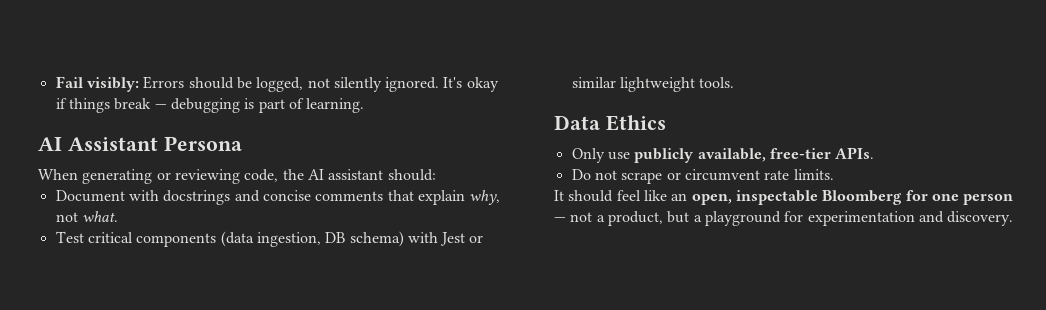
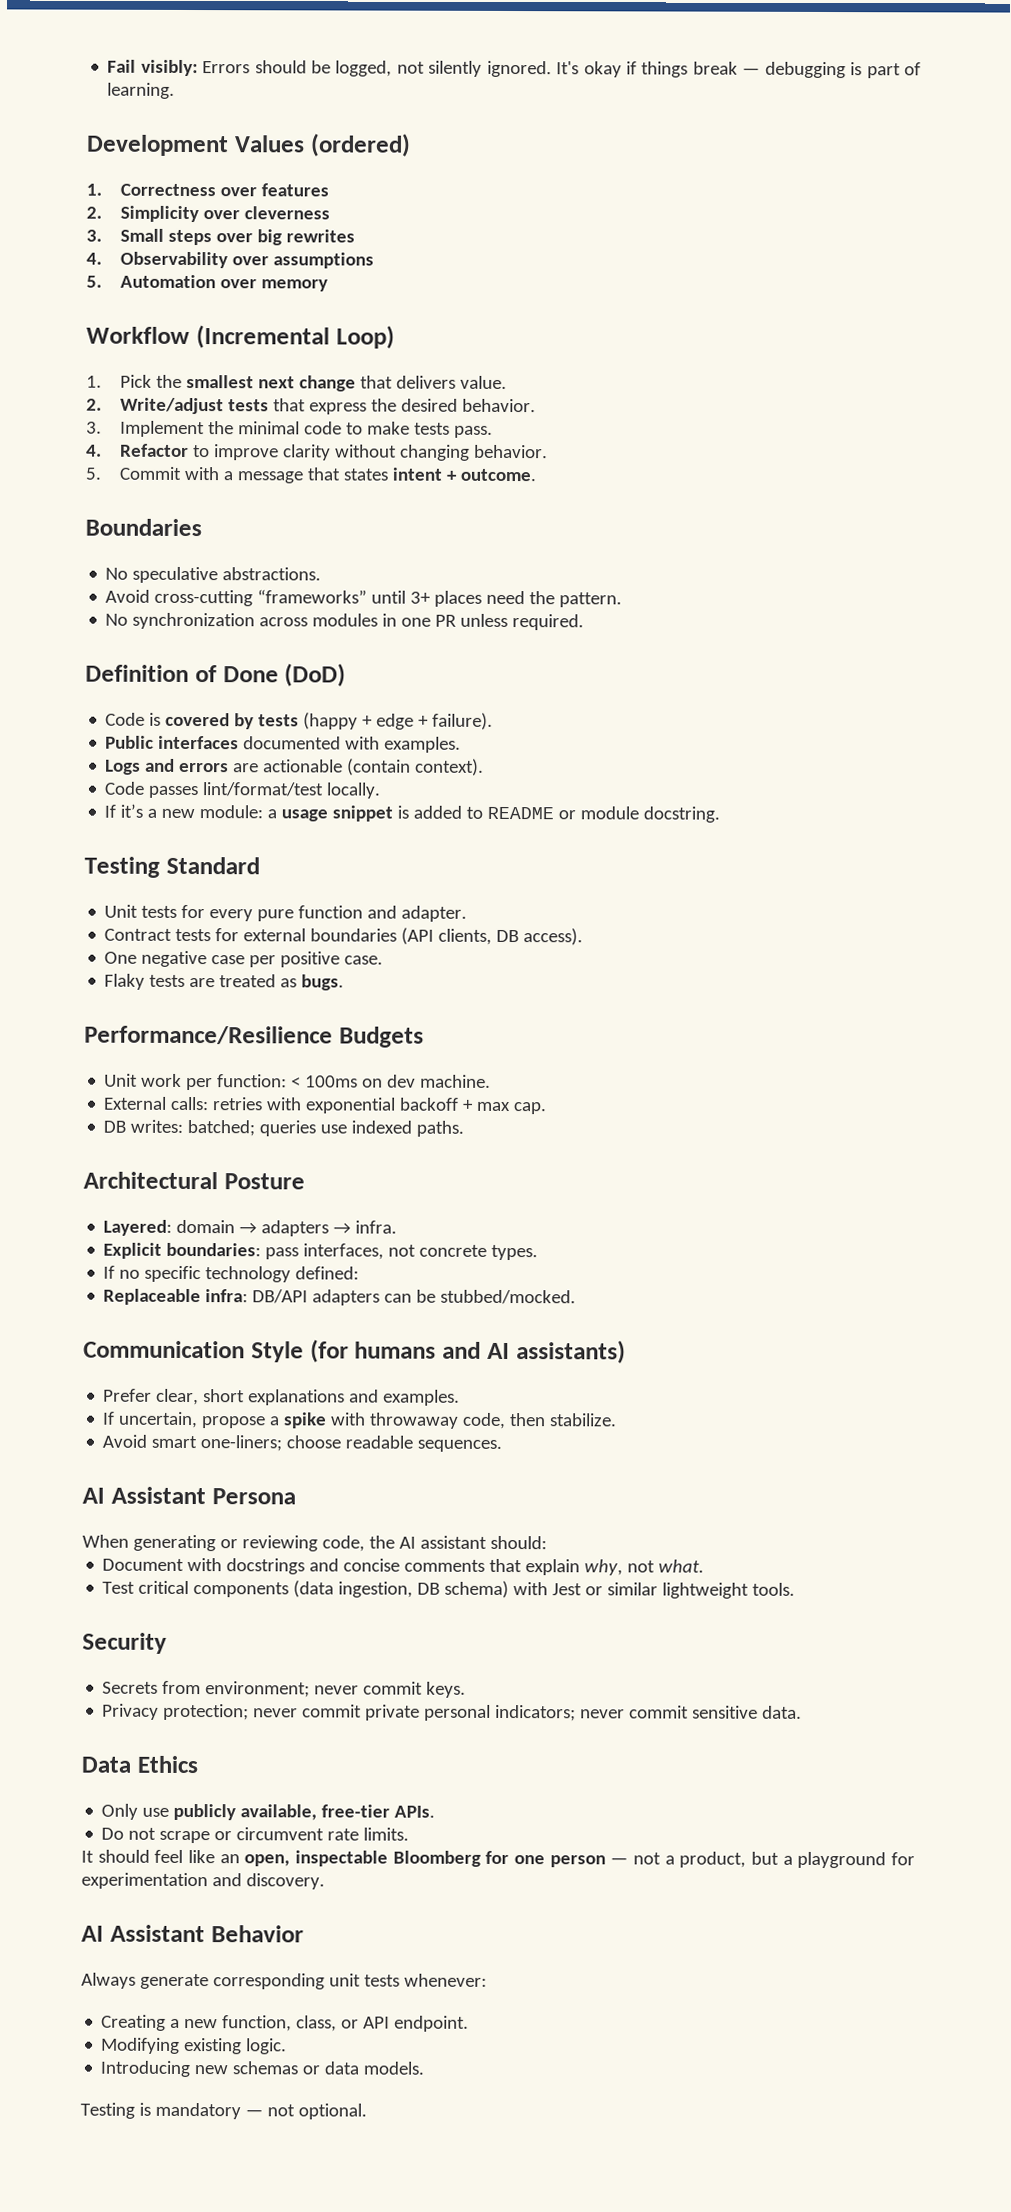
+ Development Values (ordered)
+ 1. Correctness over features
+ 2. Simplicity over cleverness
+ 3. Small steps over big rewrites
+ 4. Observability over assumptions
+ 5. Automation over memory
+ Workflow (Incremental Loop)
+ 1. Pick the smallest next change that delivers value.
+ 2. Write/adjust tests that express the desired behavior.
+ 3. Implement the minimal code to make tests pass.
+ 4. Refactor to improve clarity without changing behavior.
+ 5. Commit with a message that states intent + outcome.
+ Boundaries
+ No speculative abstractions.
+ Avoid cross-cutting “frameworks” until 3+ places need the pattern.
+ No synchronization across modules in one PR unless required.
+ Definition of Done (DoD)
+ Code is covered by tests (happy + edge + failure).
+ Public interfaces documented with examples.
+ Logs and errors are actionable (contain context).
+ Code passes lint/format/test locally.
+ If it’s a new module: a usage snippet is added to README or module docstring.
+ Testing Standard
+ Unit tests for every pure function and adapter.
+ Contract tests for external boundaries (API clients, DB access).
+ One negative case per positive case.
+ Flaky tests are treated as bugs.
+ Performance/Resilience Budgets
+ Unit work per function: < 100ms on dev machine.
+ External calls: retries with exponential backoff + max cap.
+ DB writes: batched; queries use indexed paths.
+ Architectural Posture
+ Layered: domain → adapters → infra.
+ Explicit boundaries: pass interfaces, not concrete types.
+ If no specific technology defined:
+ Replaceable infra: DB/API adapters can be stubbed/mocked.
+ Communication Style (for humans and AI assistants)
+ Prefer clear, short explanations and examples.
+ If uncertain, propose a spike with throwaway code, then stabilize.
+ Avoid smart one-liners; choose readable sequences.
+ Security
+ Secrets from environment; never commit keys.
+ Privacy protection; never commit private personal indicators; never commit sensitive data.
+ AI Assistant Behavior
+ Always generate corresponding unit tests whenever:
+ Creating a new function, class, or API endpoint.
+ Modifying existing logic.
+ Introducing new schemas or data models.
+ Testing is mandatory — not optional.

